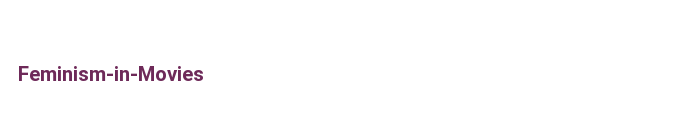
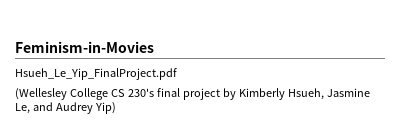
+ Hsueh_Le_Yip_FinalProject.pdf
+ (Wellesley College CS 230's final project by Kimberly Hsueh, Jasmine Le, and Audrey Yip)

